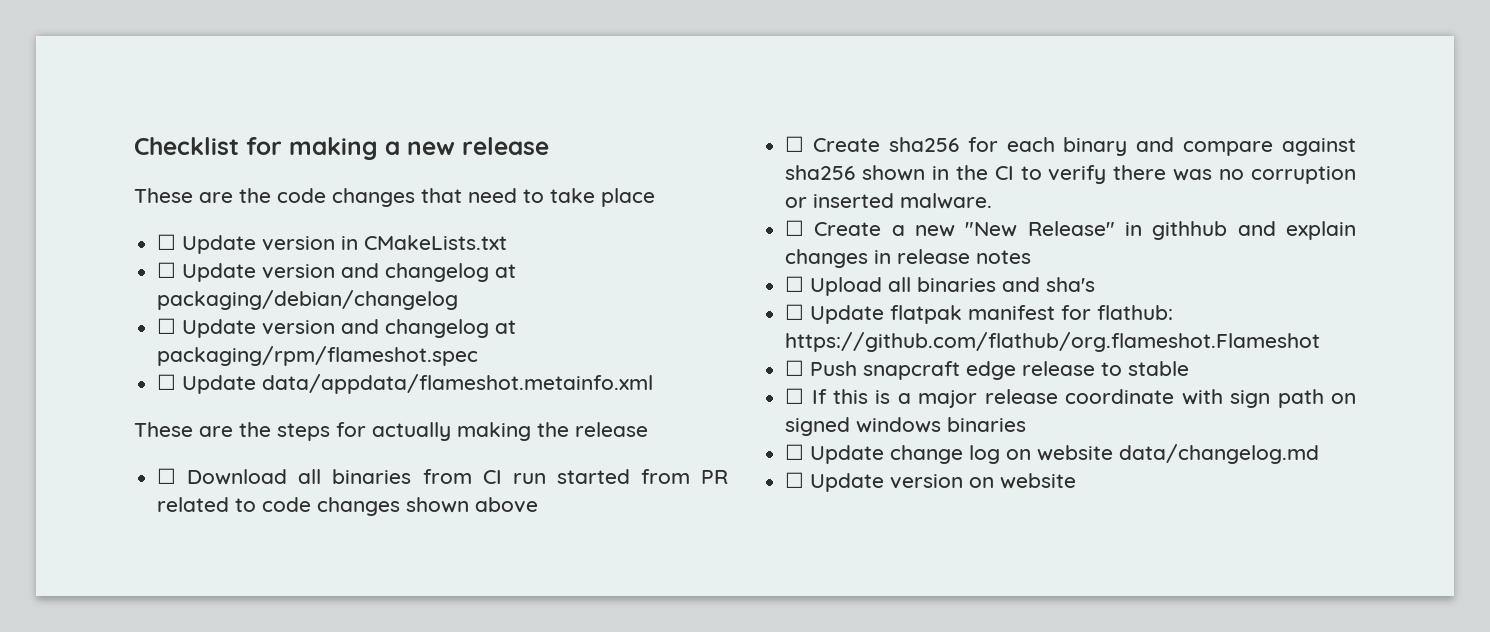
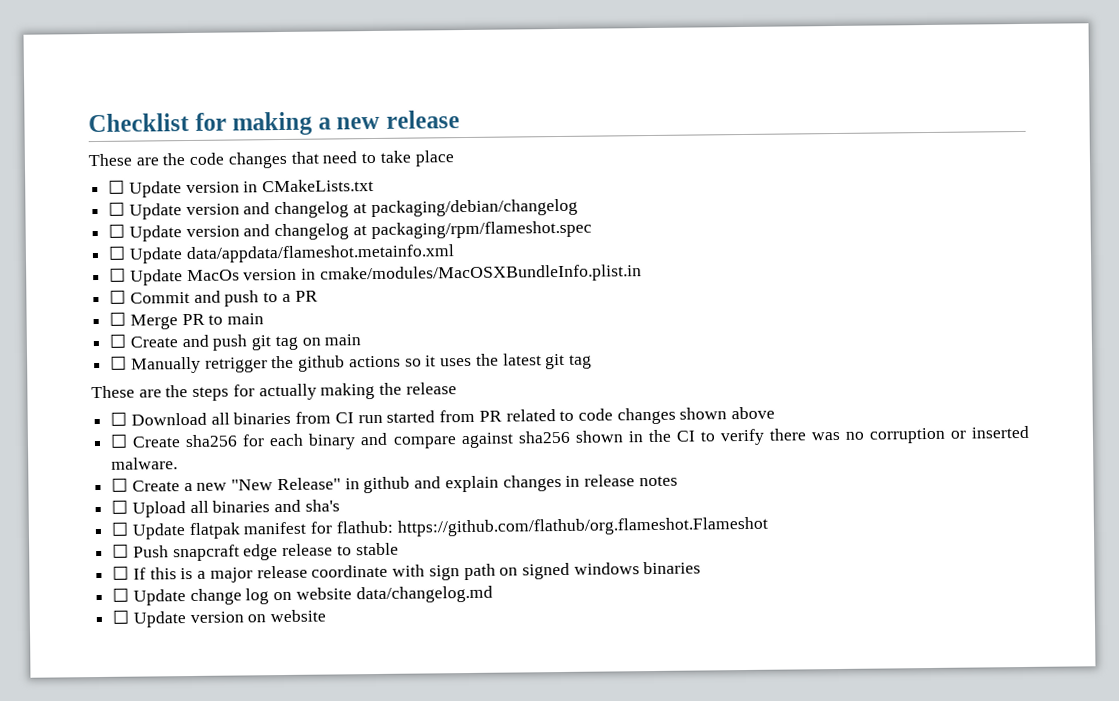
+ ☐ Update MacOs version in cmake/modules/MacOSXBundleInfo.plist.in
+ ☐ Commit and push to a PR
+ ☐ Merge PR to main
+ ☐ Create and push git tag on main
+ ☐ Manually retrigger the github actions so it uses the latest git tag
- ☐ Create a new "New Release" in githhub and explain changes in release notes
+ ☐ Create a new "New Release" in github and explain changes in release notes

